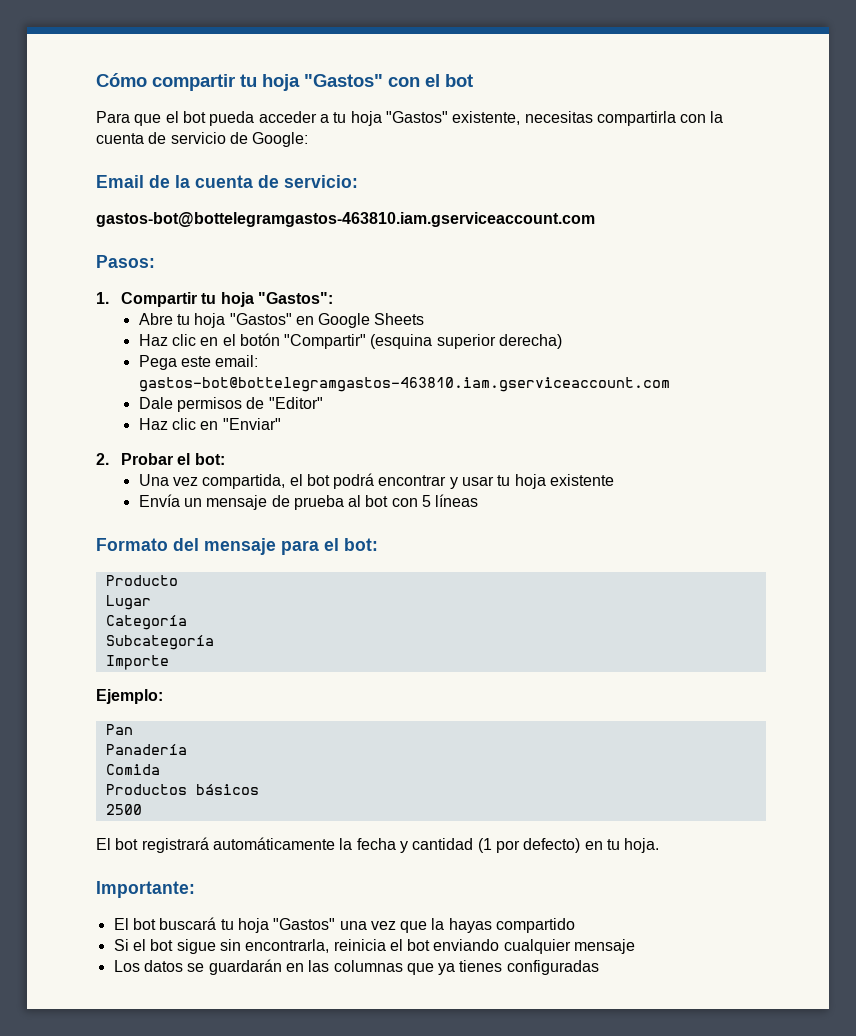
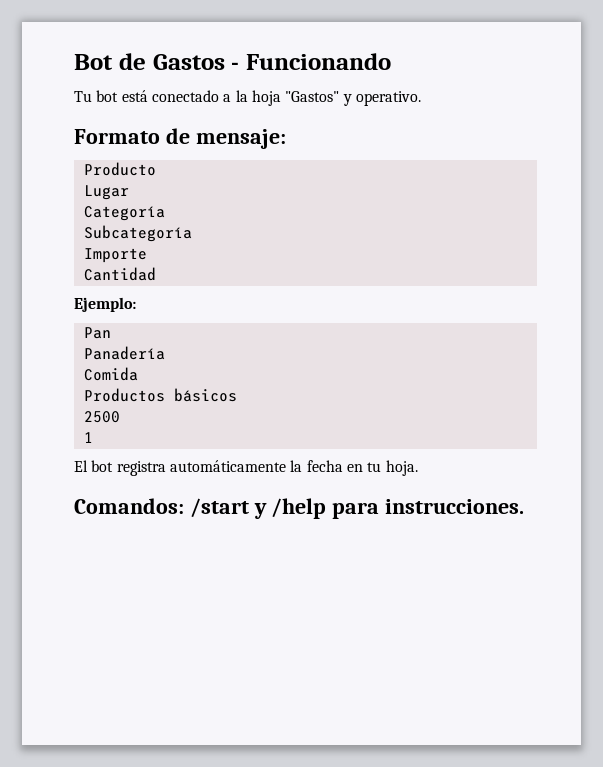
- Cómo compartir tu hoja "Gastos" con el bot
- Para que el bot pueda acceder a tu hoja "Gastos" existente, necesitas compartirla con la cuenta de servicio de Google:
- Email de la cuenta de servicio:
- gastos-bot@bottelegramgastos-463810.iam.gserviceaccount.com
- Pasos:
- 1. Compartir tu hoja "Gastos":
- Abre tu hoja "Gastos" en Google Sheets
- Haz clic en el botón "Compartir" (esquina superior derecha)
- Pega este email: gastos-bot@bottelegramgastos-463810.iam.gserviceaccount.com
- Dale permisos de "Editor"
- Haz clic en "Enviar"
- 2. Probar el bot:
- Una vez compartida, el bot podrá encontrar y usar tu hoja existente
- Envía un mensaje de prueba al bot con 5 líneas
- Formato del mensaje para el bot:
+ Bot de Gastos - Funcionando
+ Tu bot está conectado a la hoja "Gastos" y operativo.
+ Formato de mensaje:
+ Cantidad
- El bot registrará automáticamente la fecha y cantidad (1 por defecto) en tu hoja.
- Importante:
- El bot buscará tu hoja "Gastos" una vez que la hayas compartido
- Si el bot sigue sin encontrarla, reinicia el bot enviando cualquier mensaje
- Los datos se guardarán en las columnas que ya tienes configuradas
+ 1
+ El bot registra automáticamente la fecha en tu hoja.
+ Comandos: /start y /help para instrucciones.

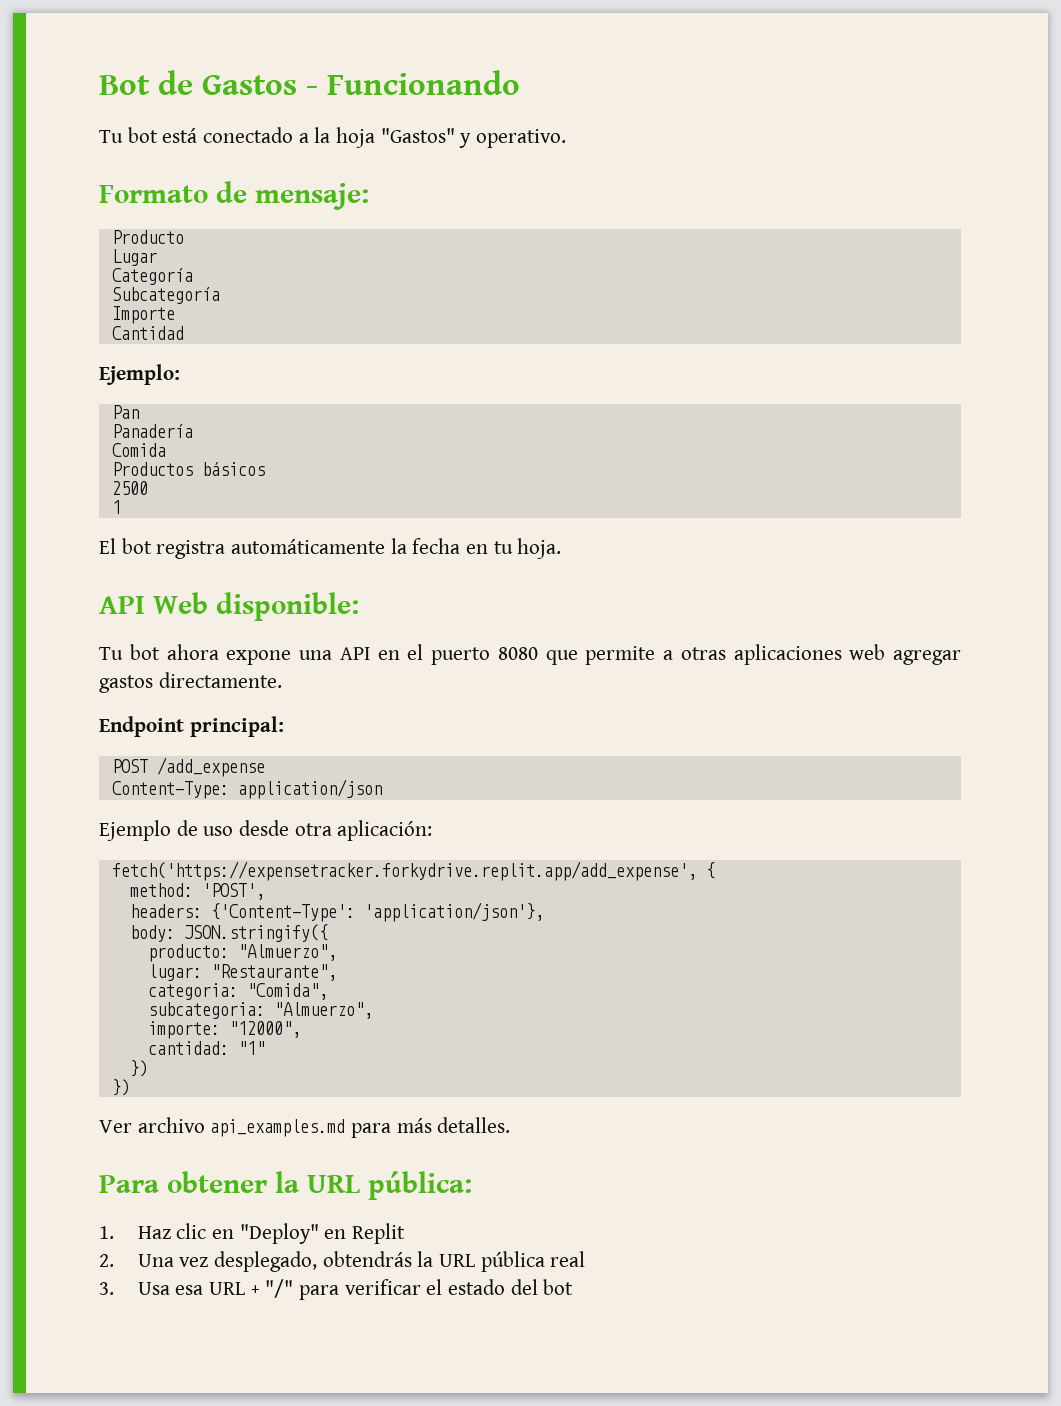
- Comandos: /start y /help para instrucciones.
+ API Web disponible:
+ Tu bot ahora expone una API en el puerto 8080 que permite a otras aplicaciones web agregar gastos directamente.
+ Endpoint principal:
+ POST /add_expense
+ Content-Type: application/json
+ Ejemplo de uso desde otra aplicación:
+ fetch('https://expensetracker.forkydrive.replit.app/add_expense', {
+ method: 'POST',
+ headers: {'Content-Type': 'application/json'},
+ body: JSON.stringify({
+ producto: "Almuerzo",
+ lugar: "Restaurante",
+ categoria: "Comida",
+ subcategoria: "Almuerzo",
+ importe: "12000",
+ cantidad: "1"
+ })
+ })
+ Ver archivo api_examples.md para más detalles.
+ Para obtener la URL pública:
+ 1. Haz clic en "Deploy" en Replit
+ 2. Una vez desplegado, obtendrás la URL pública real
+ 3. Usa esa URL + "/" para verificar el estado del bot

